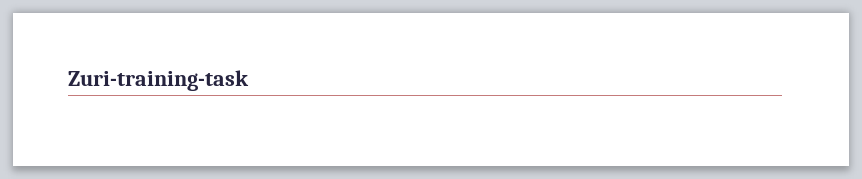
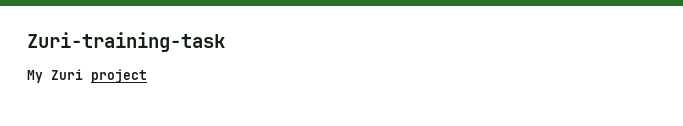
+ My Zuri project

